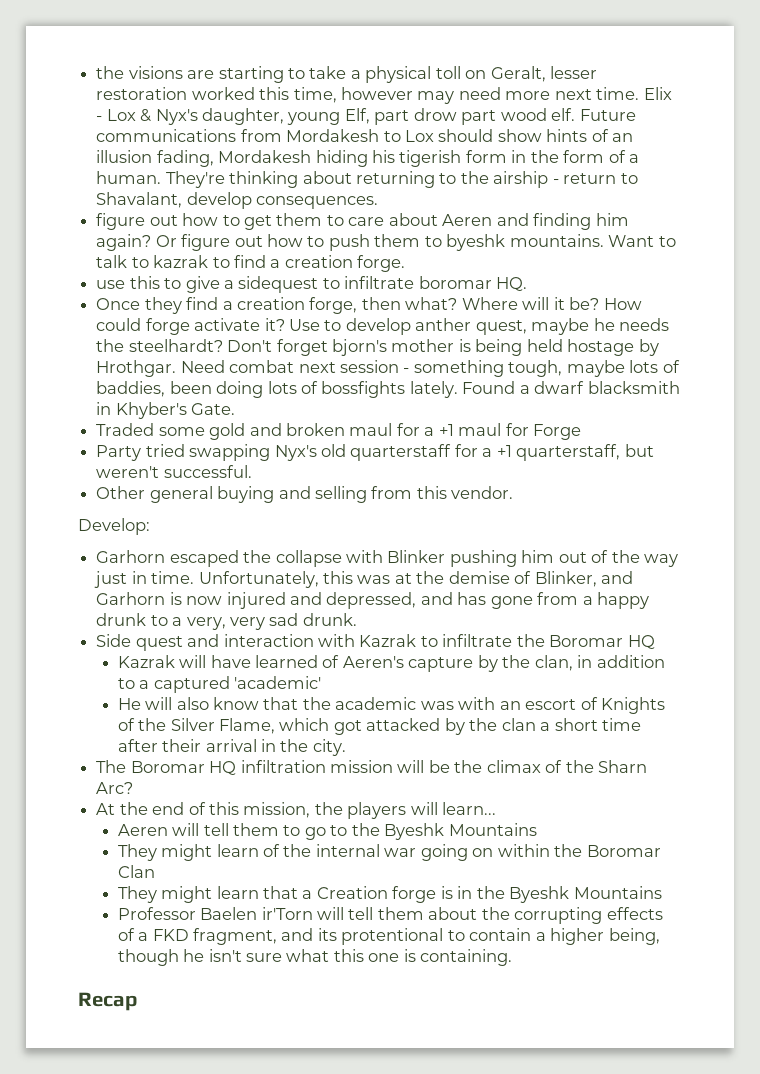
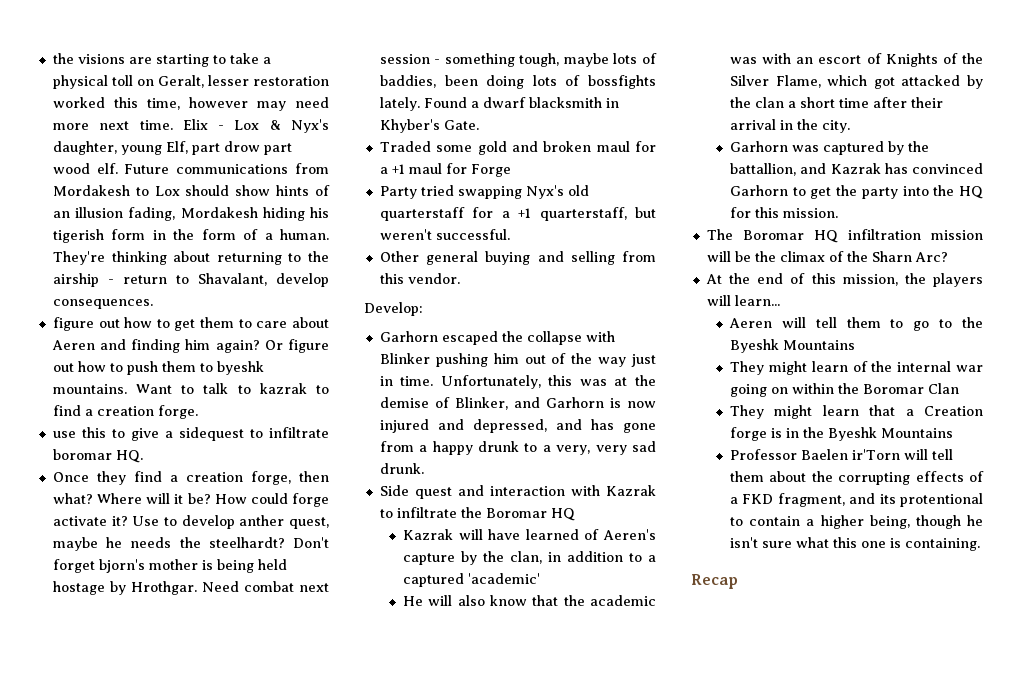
+ Garhorn was captured by the battallion, and Kazrak has convinced Garhorn to get the party into the HQ for this mission.

